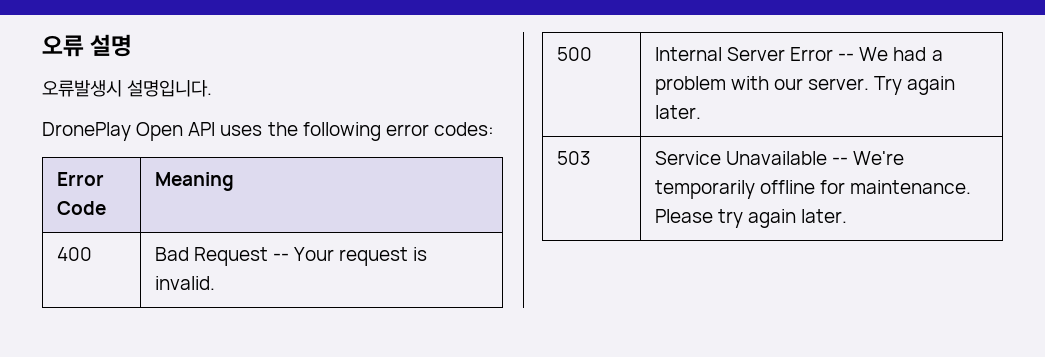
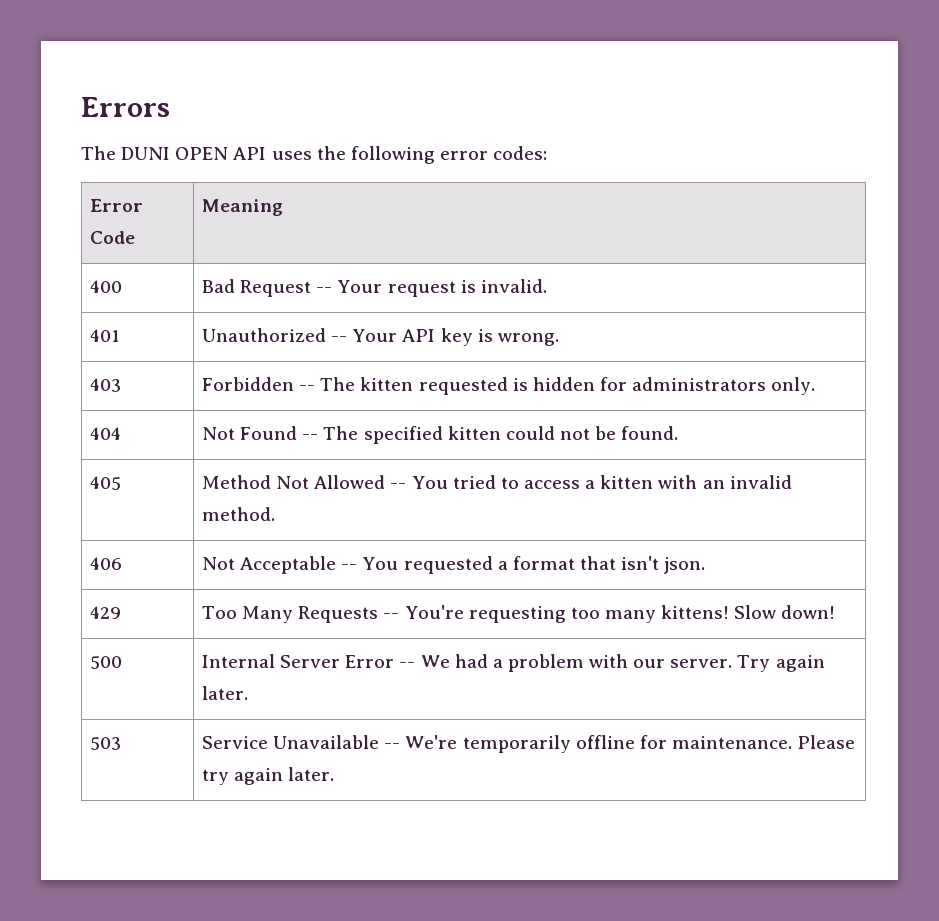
- 오류 설명
- 오류발생시 설명입니다.
- DronePlay Open API uses the following error codes:
+ Errors
+ The DUNI OPEN API uses the following error codes:
+ 401 | Unauthorized -- Your API key is wrong.
+ 403 | Forbidden -- The kitten requested is hidden for administrators only.
+ 404 | Not Found -- The specified kitten could not be found.
+ 405 | Method Not Allowed -- You tried to access a kitten with an invalid method.
+ 406 | Not Acceptable -- You requested a format that isn't json.
+ 429 | Too Many Requests -- You're requesting too many kittens! Slow down!

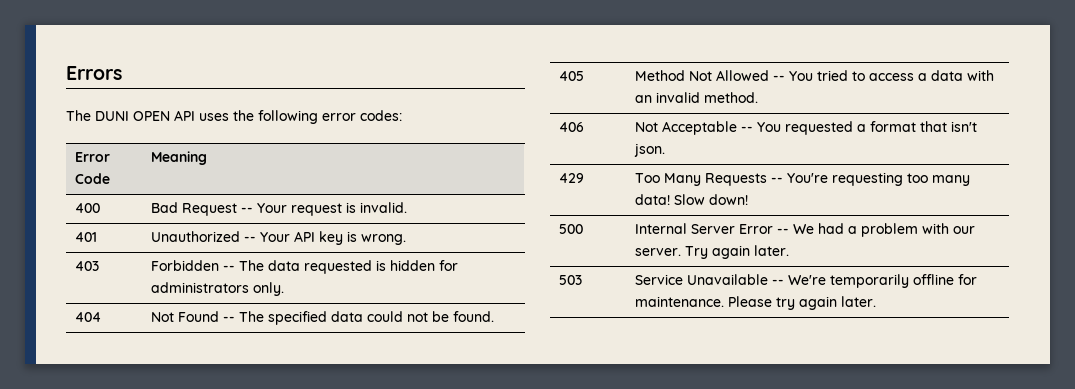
- 403 | Forbidden -- The kitten requested is hidden for administrators only.
+ 403 | Forbidden -- The data requested is hidden for administrators only.
- 404 | Not Found -- The specified kitten could not be found.
+ 404 | Not Found -- The specified data could not be found.
- 405 | Method Not Allowed -- You tried to access a kitten with an invalid method.
+ 405 | Method Not Allowed -- You tried to access a data with an invalid method.
- 429 | Too Many Requests -- You're requesting too many kittens! Slow down!
+ 429 | Too Many Requests -- You're requesting too many data! Slow down!

